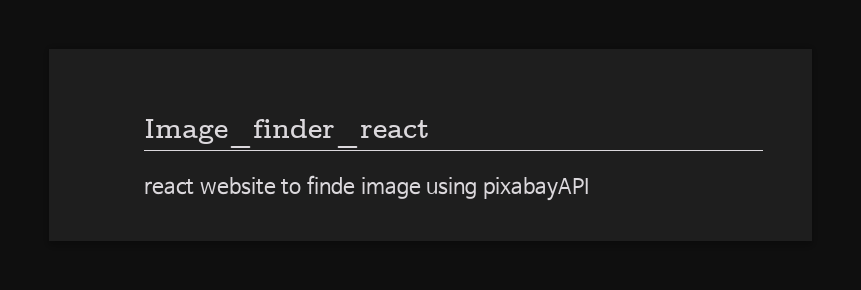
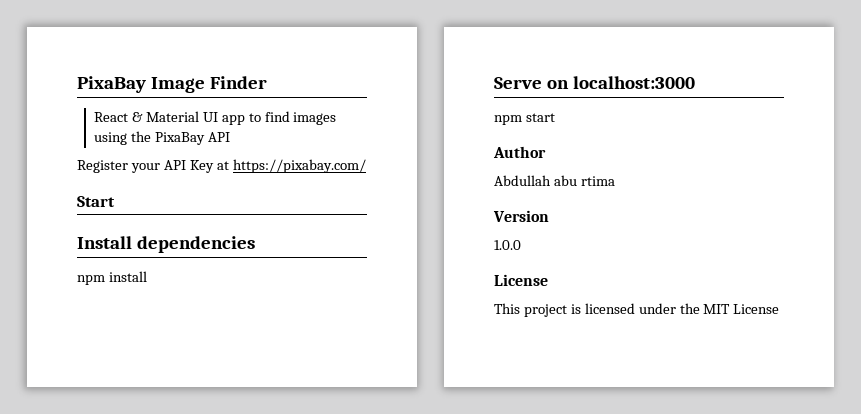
- Image_finder_react
- react website to finde image using pixabayAPI
+ PixaBay Image Finder
+ React & Material UI app to find images using the PixaBay API
+ Register your API Key at https://pixabay.com/
+ Start
+ Install dependencies
+ npm install
+ Serve on localhost:3000
+ npm start
+ Author
+ Abdullah abu rtima
+ Version
+ 1.0.0
+ License
+ This project is licensed under the MIT License

